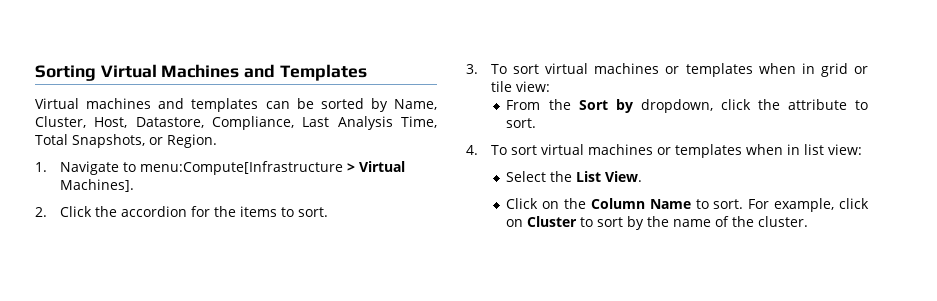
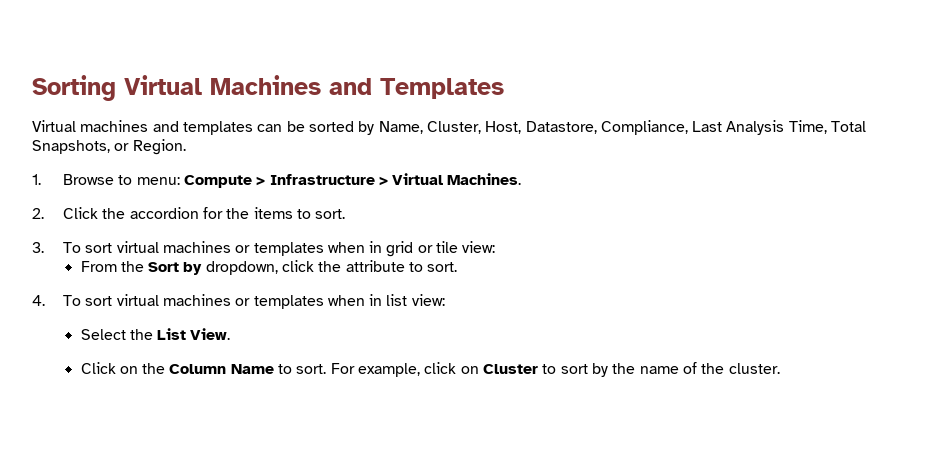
- 1. Navigate to menu:Compute[Infrastructure > Virtual Machines].
+ 1. Browse to menu: Compute > Infrastructure > Virtual Machines.

